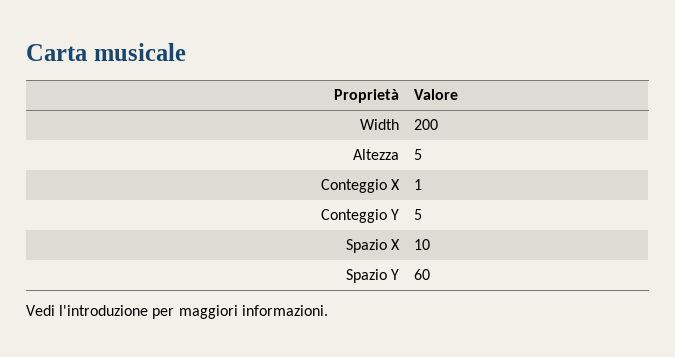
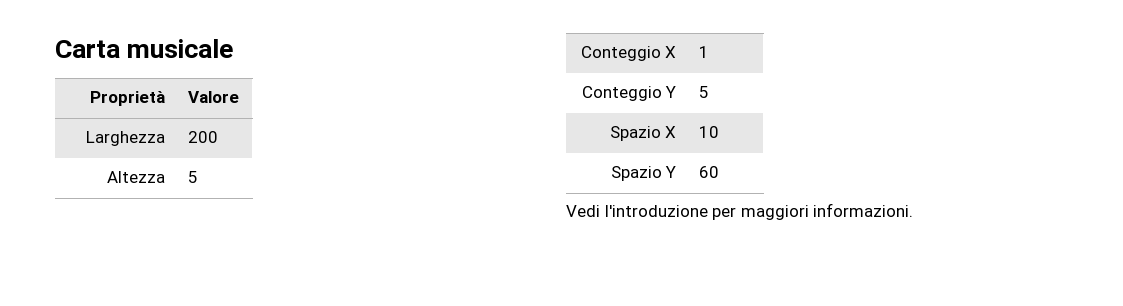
- Width | 200
+ Larghezza | 200

